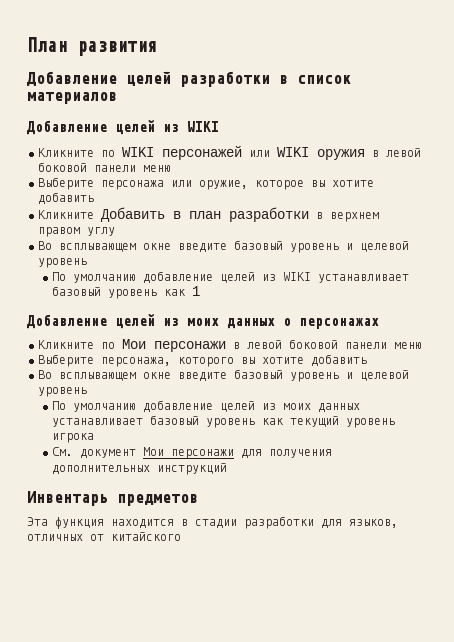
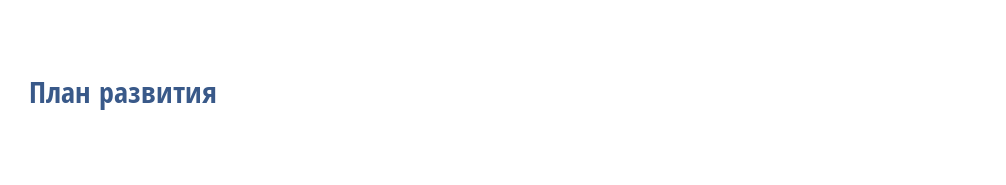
- Добавление целей разработки в список материалов
- Добавление целей из WIKI
- Кликните по WIKI персонажей или WIKI оружия в левой боковой панели меню
- Выберите персонажа или оружие, которое вы хотите добавить
- Кликните Добавить в план разработки в верхнем правом углу
- Во всплывающем окне введите базовый уровень и целевой уровень
- По умолчанию добавление целей из WIKI устанавливает базовый уровень как 1
- Добавление целей из моих данных о персонажах
- Кликните по Мои персонажи в левой боковой панели меню
- Выберите персонажа, которого вы хотите добавить
- Во всплывающем окне введите базовый уровень и целевой уровень
- По умолчанию добавление целей из моих данных устанавливает базовый уровень как текущий уровень игрока
- См. документ Мои персонажи для получения дополнительных инструкций
- Инвентарь предметов
- Эта функция находится в стадии разработки для языков, отличных от китайского

